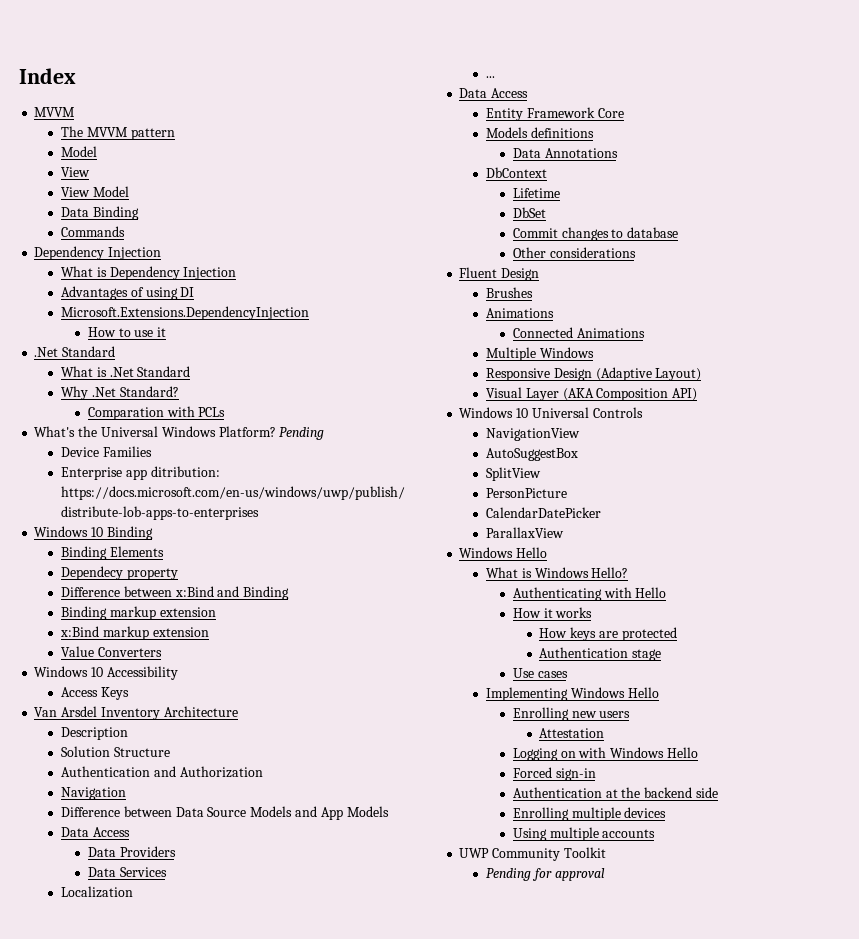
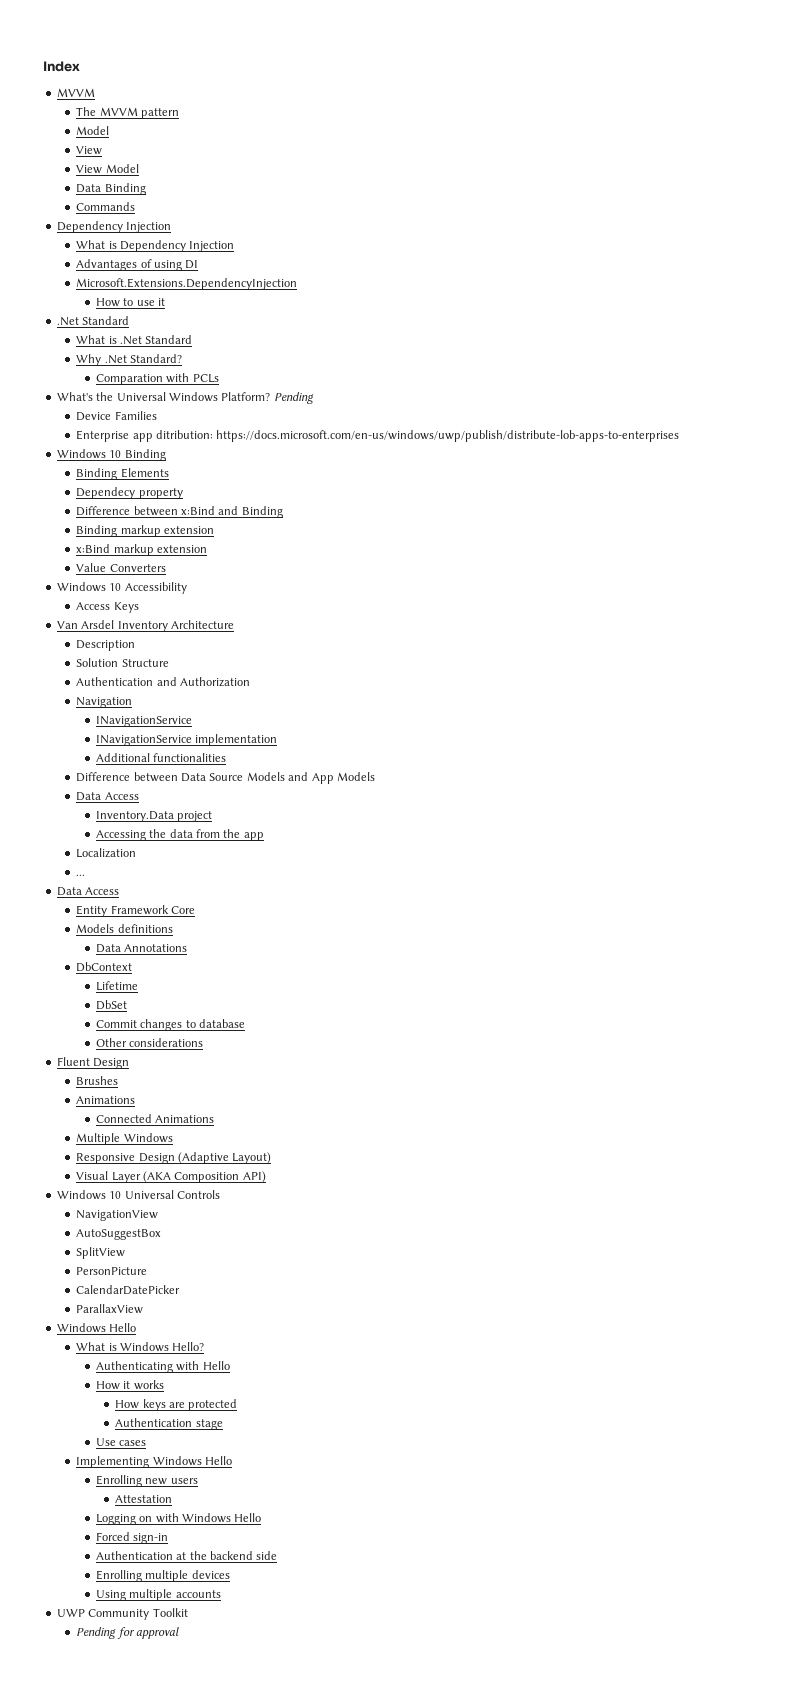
  Navigation
+ INavigationService
+ INavigationService implementation
+ Additional functionalities
- Data Providers
- Data Services
+ Inventory.Data project
+ Accessing the data from the app

